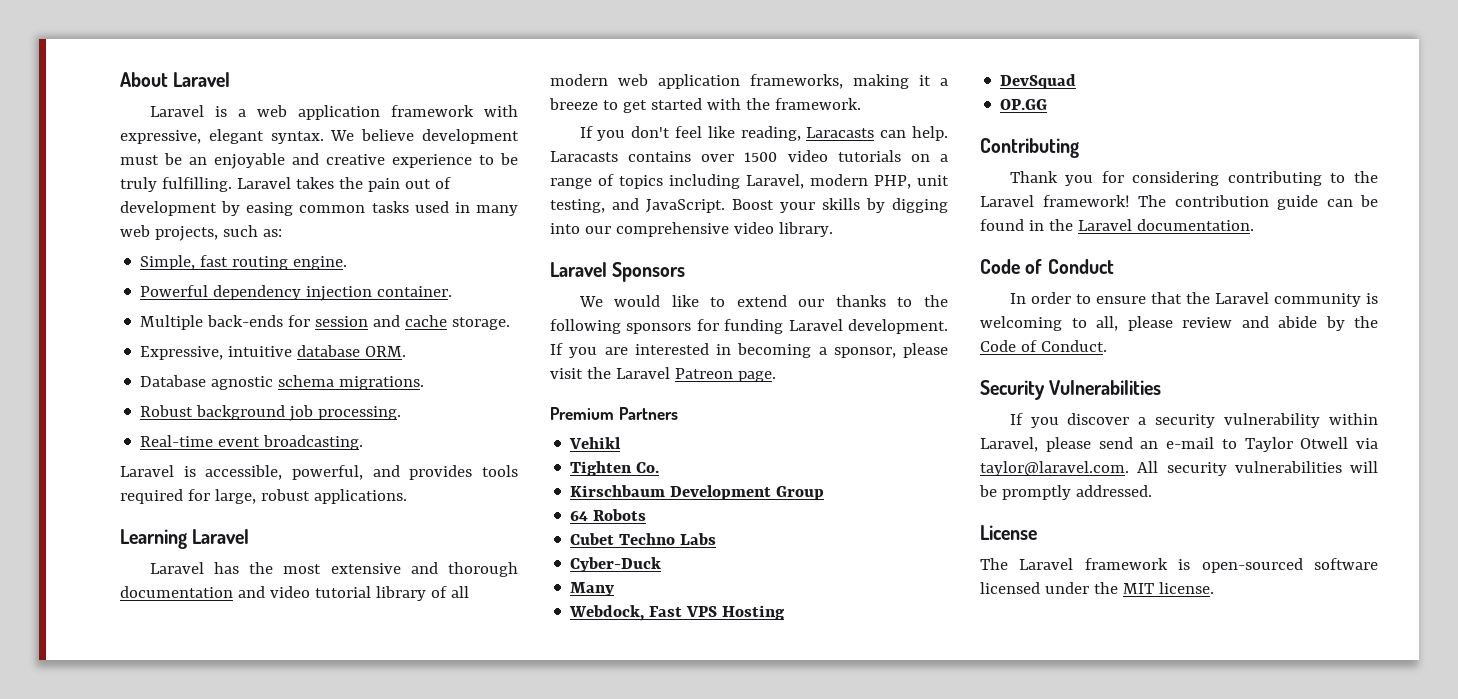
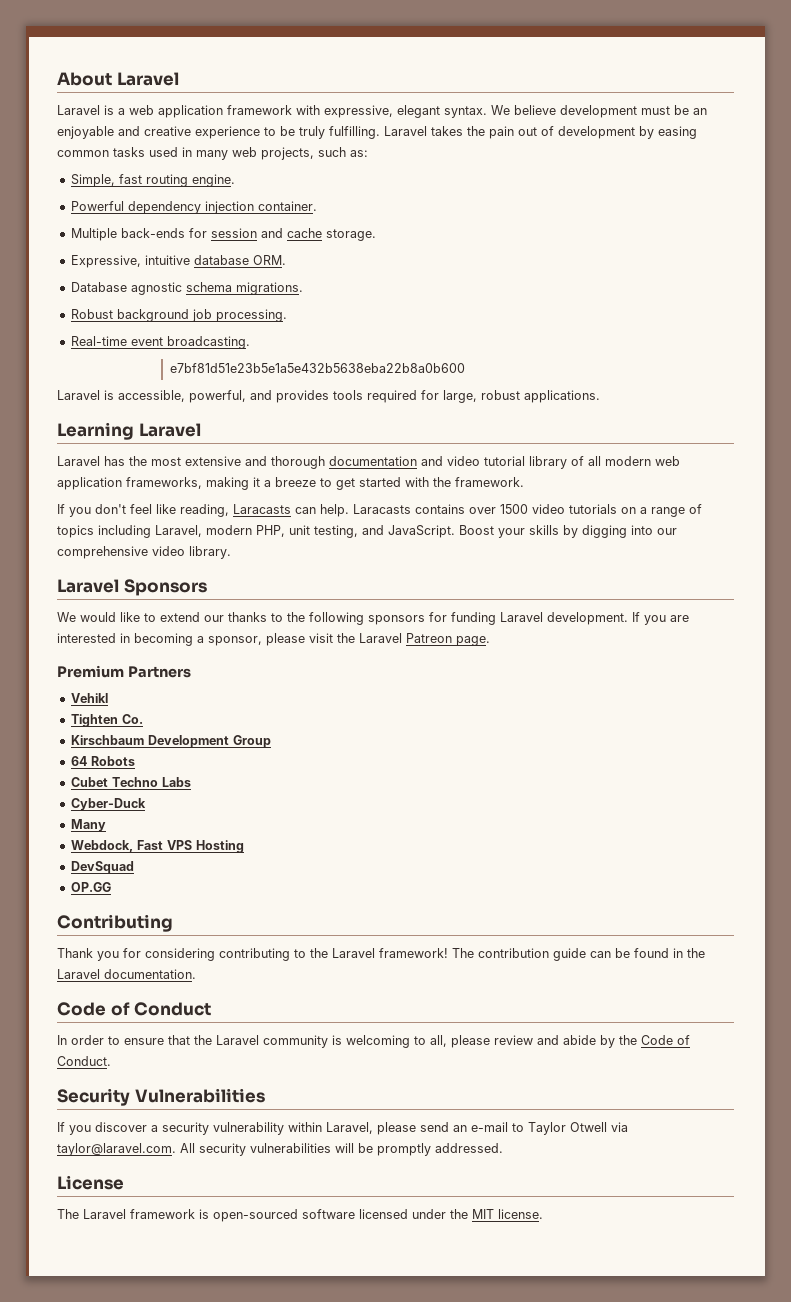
+ e7bf81d51e23b5e1a5e432b5638eba22b8a0b600

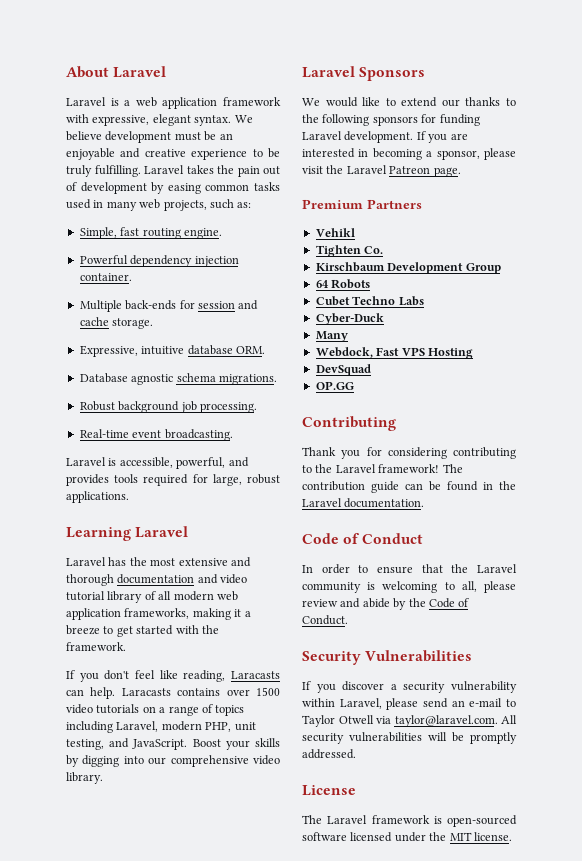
- e7bf81d51e23b5e1a5e432b5638eba22b8a0b600

